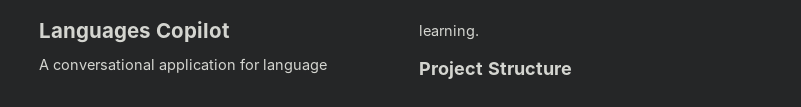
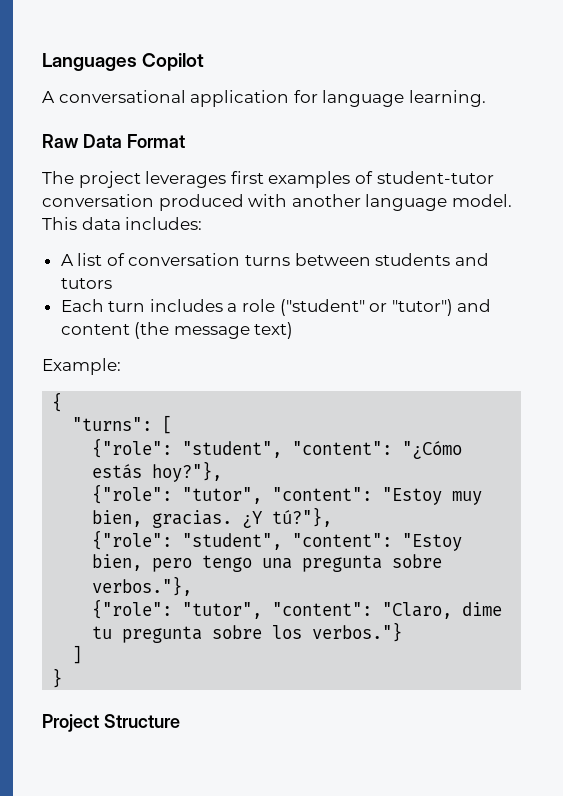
+ Raw Data Format
+ The project leverages first examples of student-tutor conversation produced with another language model. This data includes:
+ A list of conversation turns between students and tutors
+ Each turn includes a role ("student" or "tutor") and content (the message text)
+ Example:
+ {
+ "turns": [
+ {"role": "student", "content": "¿Cómo estás hoy?"},
+ {"role": "tutor", "content": "Estoy muy bien, gracias. ¿Y tú?"},
+ {"role": "student", "content": "Estoy bien, pero tengo una pregunta sobre verbos."},
+ {"role": "tutor", "content": "Claro, dime tu pregunta sobre los verbos."}
+ ]
+ }

